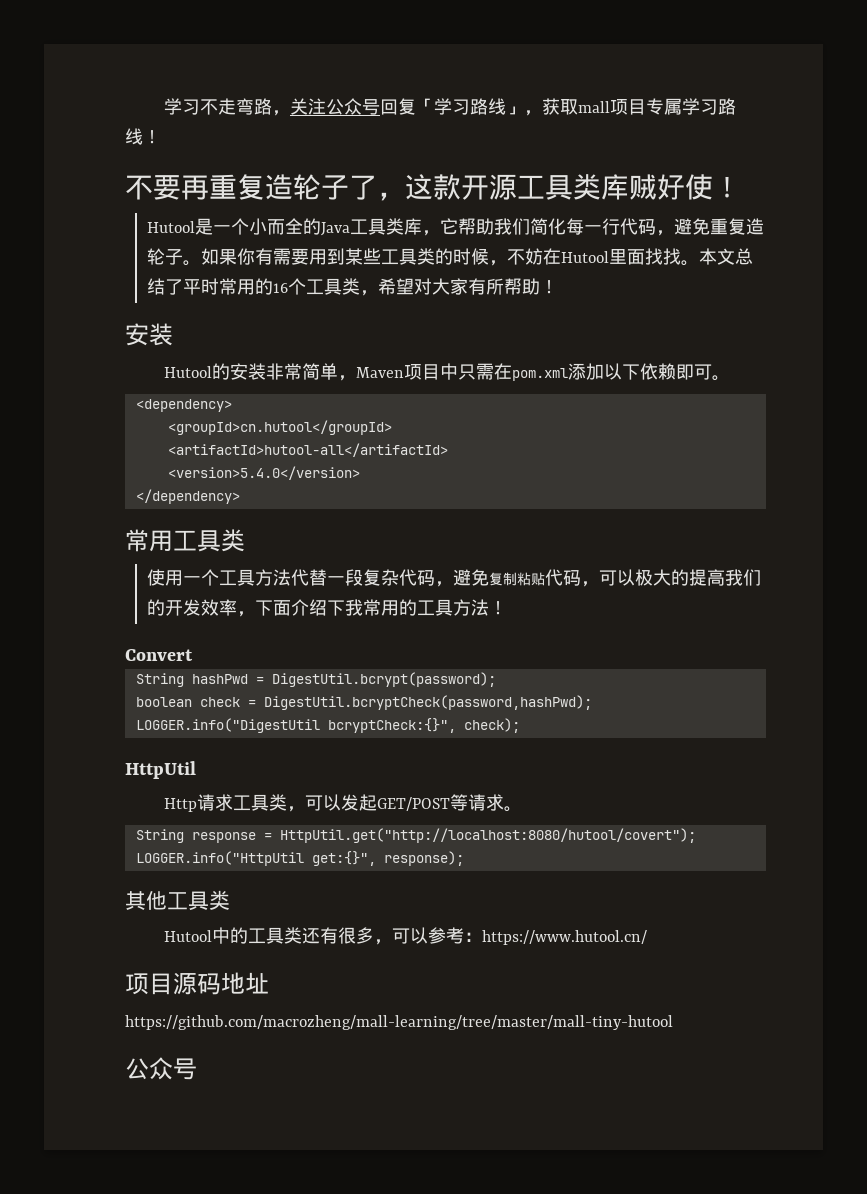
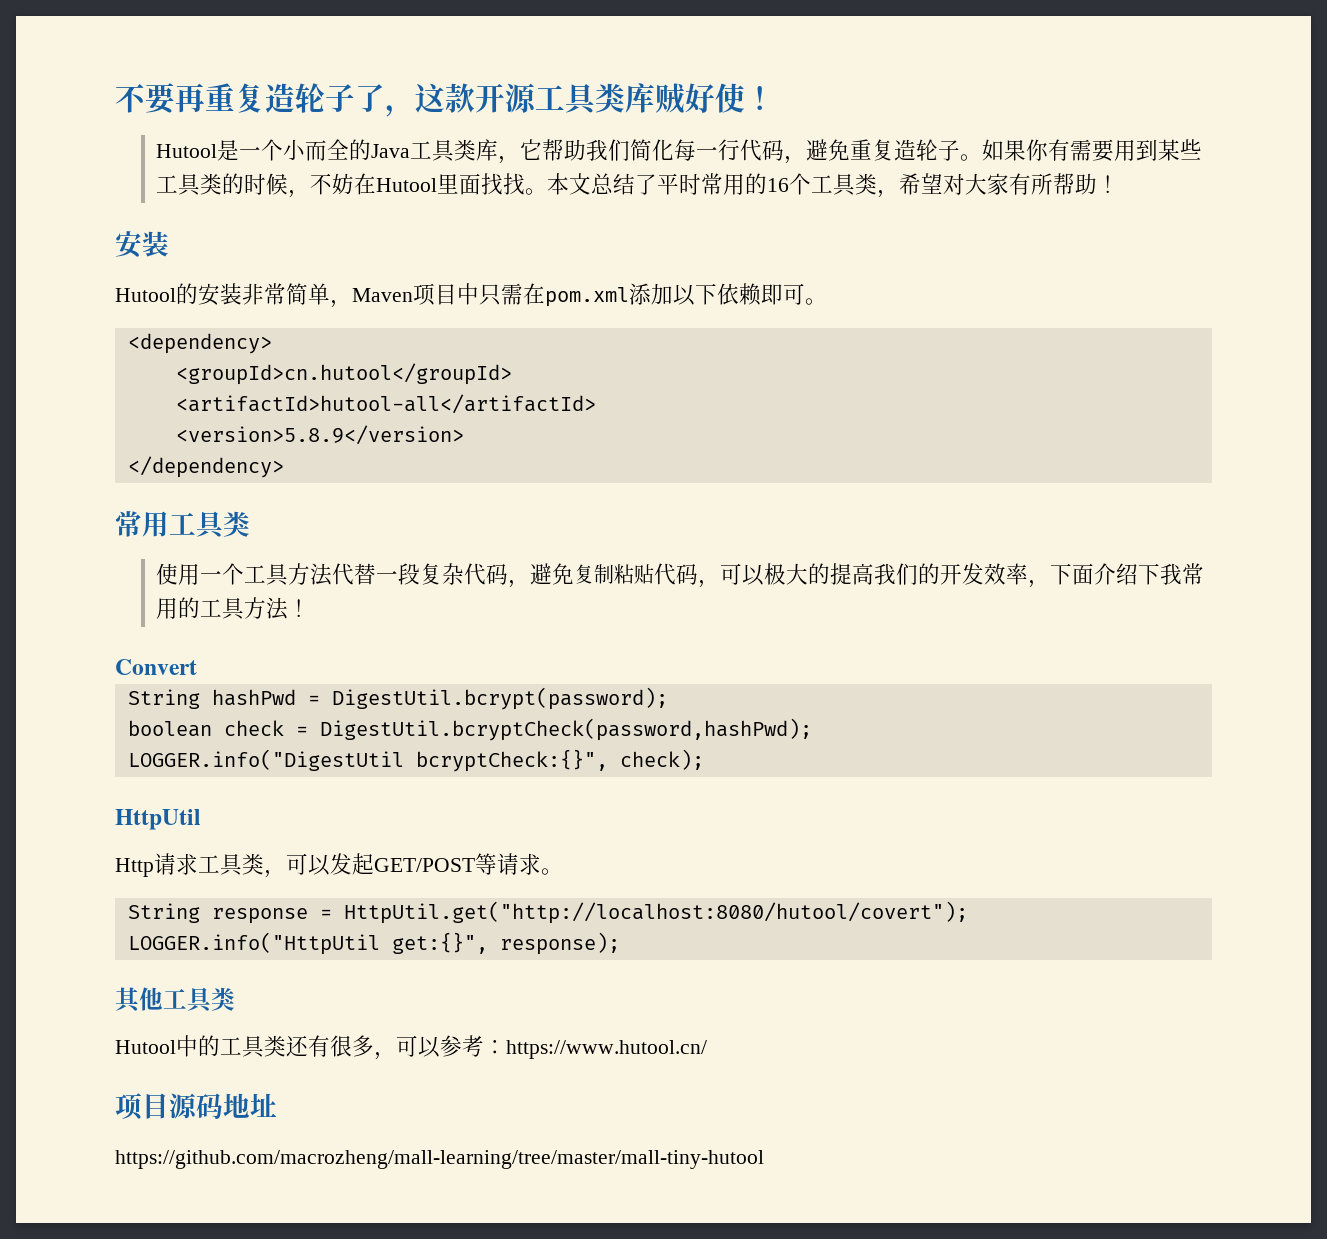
- 学习不走弯路，关注公众号回复「学习路线」，获取mall项目专属学习路线！
- <version>5.4.0</version>
+ <version>5.8.9</version>
  https://github.com/macrozheng/mall-learning/tree/master/mall-tiny-hutool
- 公众号

